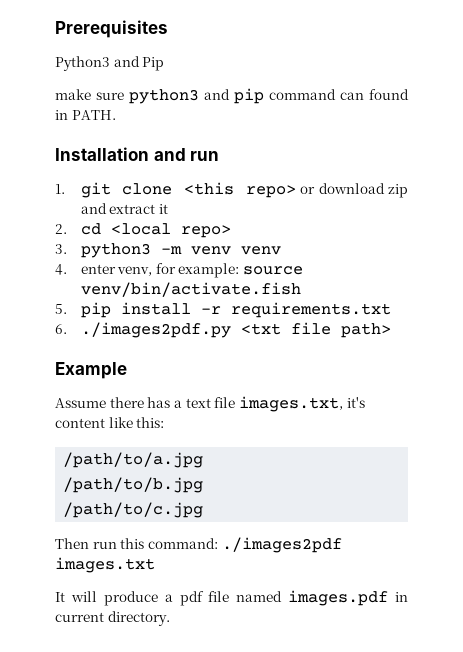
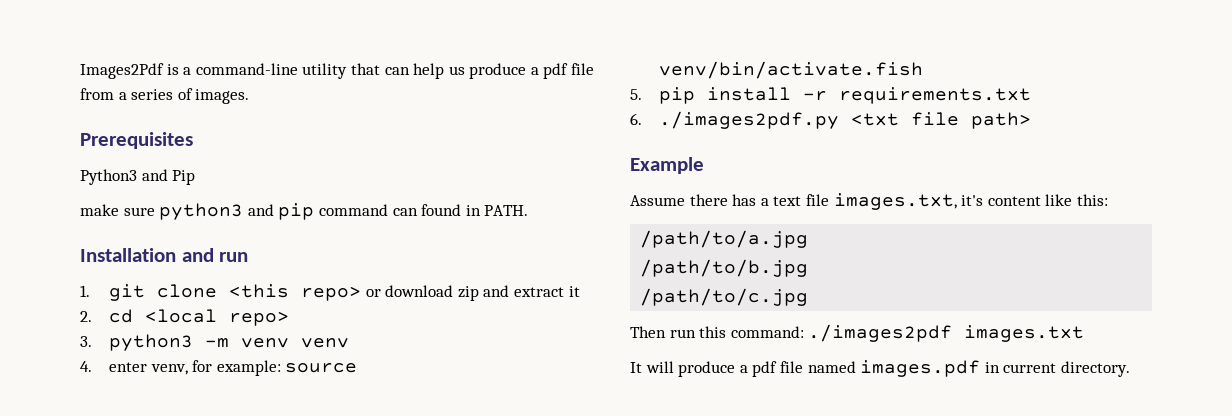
+ Images2Pdf is a command-line utility that can help us produce a pdf file from a series of images.

